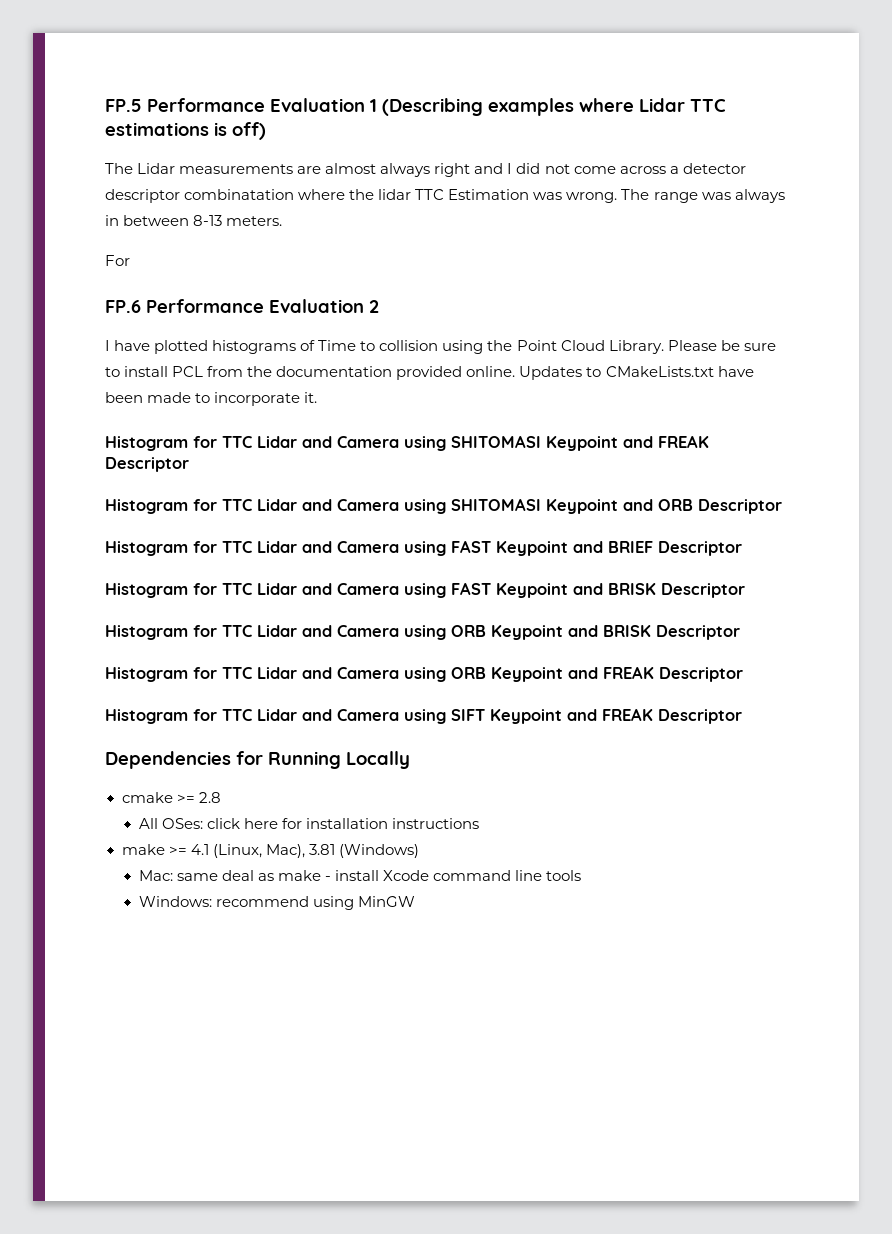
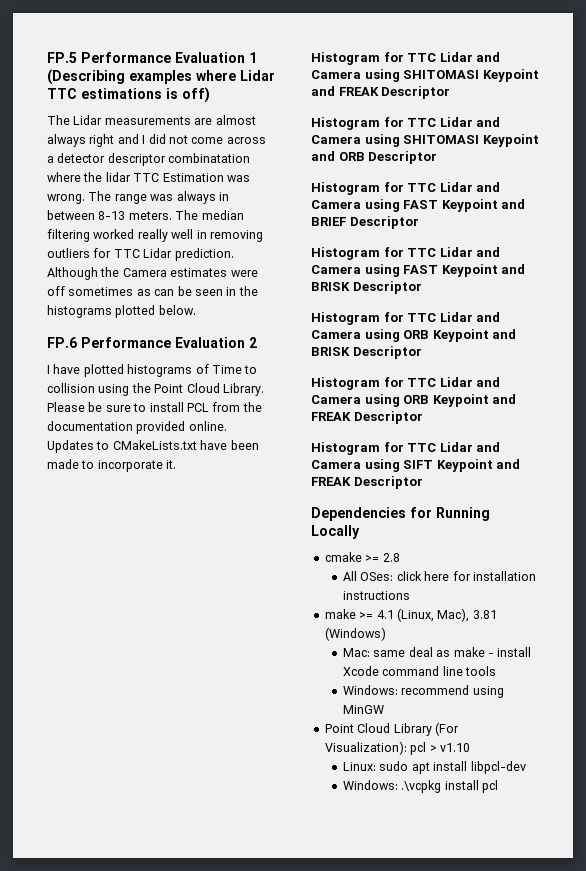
- The range was always in between 8-13 meters.
- For
+ The range was always in between 8-13 meters. The median filtering worked really well in removing outliers for TTC Lidar prediction. Although the Camera estimates were off sometimes as can be seen in the histograms plotted below.
+ Point Cloud Library (For Visualization): pcl > v1.10
+ Linux: sudo apt install libpcl-dev
+ Windows: .\vcpkg install pcl

